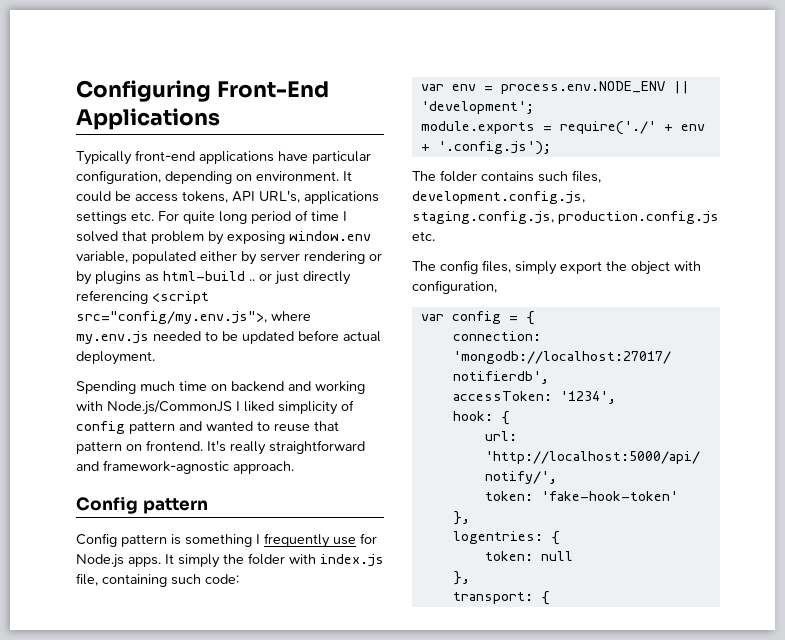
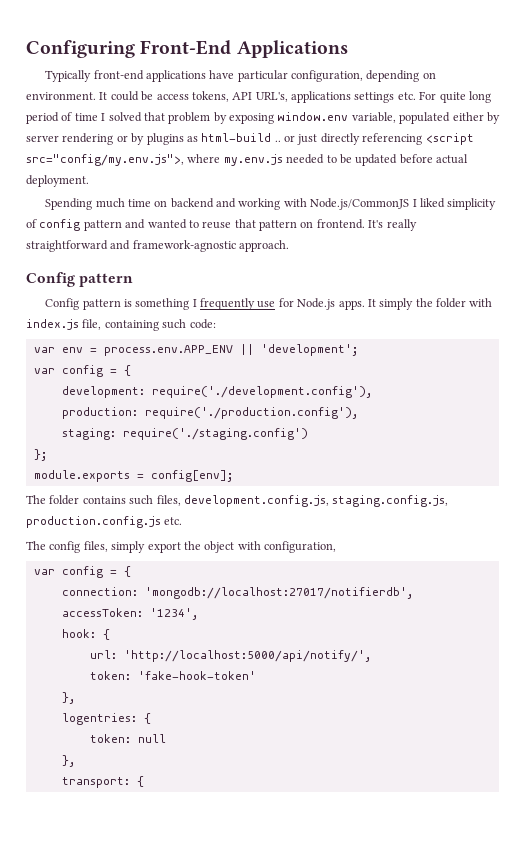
- var env = process.env.NODE_ENV || 'development';
- module.exports = require('./' + env + '.config.js');
+ var env = process.env.APP_ENV || 'development';
+ var config = {
+ development: require('./development.config'),
+ production: require('./production.config'),
+ staging: require('./staging.config')
+ };
+ module.exports = config[env];

